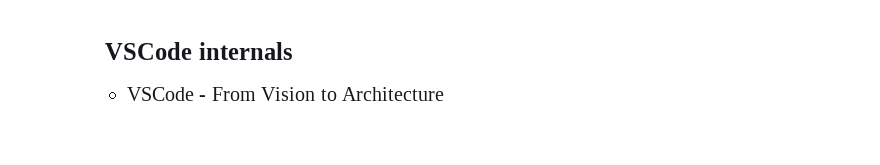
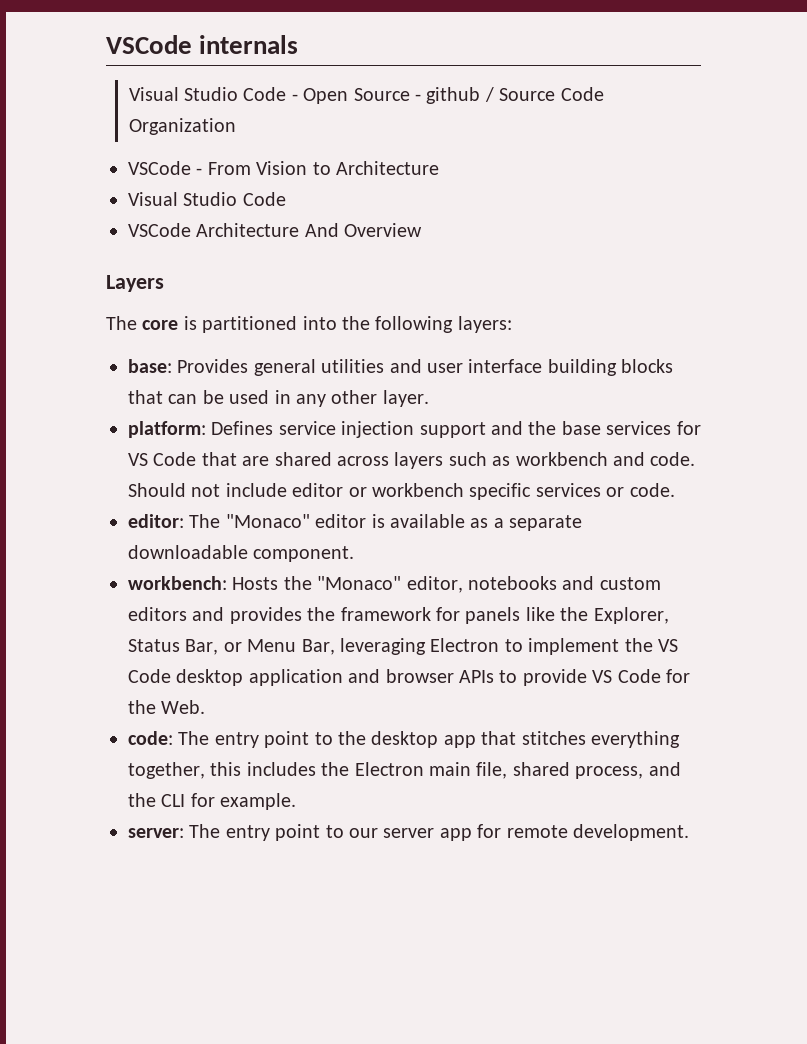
+ Visual Studio Code - Open Source - github / Source Code Organization
  VSCode - From Vision to Architecture
+ Visual Studio Code
+ VSCode Architecture And Overview
+ Layers
+ The core is partitioned into the following layers:
+ base: Provides general utilities and user interface building blocks that can be used in any other layer.
+ platform: Defines service injection support and the base services for VS Code that are shared across layers such as workbench and code. Should not include editor or workbench specific services or code.
+ editor: The "Monaco" editor is available as a separate downloadable component.
+ workbench: Hosts the "Monaco" editor, notebooks and custom editors and provides the framework for panels like the Explorer, Status Bar, or Menu Bar, leveraging Electron to implement the VS Code desktop application and browser APIs to provide VS Code for the Web.
+ code: The entry point to the desktop app that stitches everything together, this includes the Electron main file, shared process, and the CLI for example.
+ server: The entry point to our server app for remote development.

